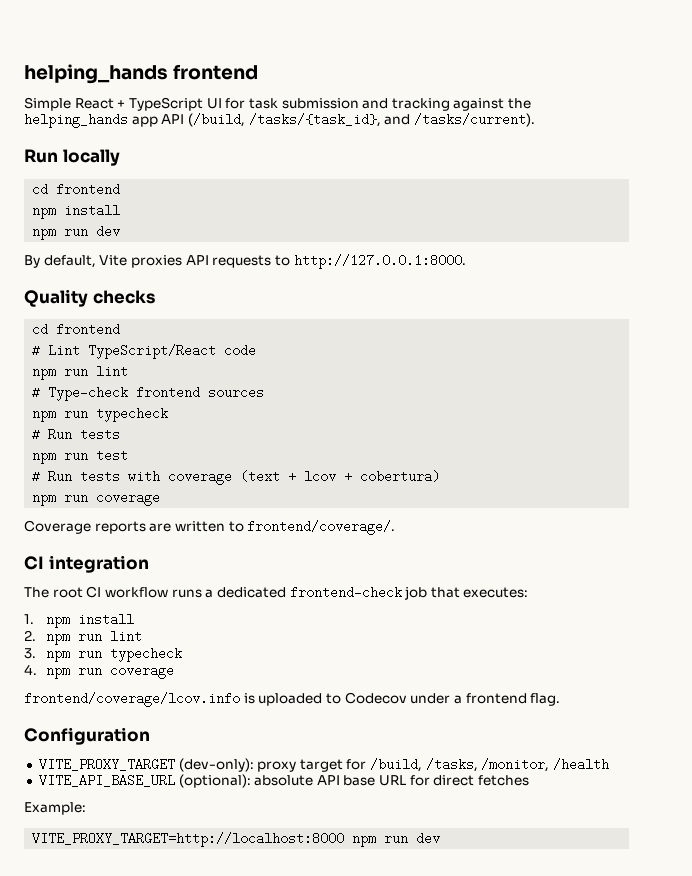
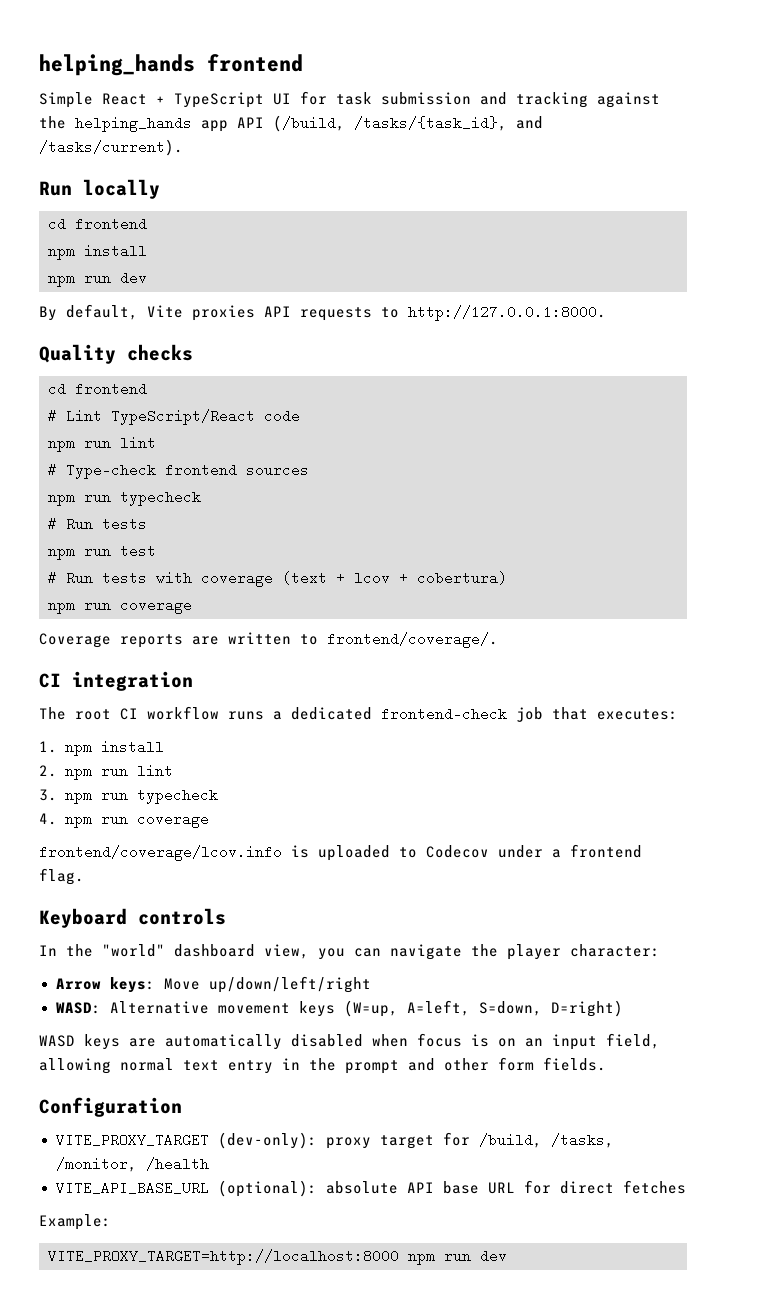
+ Keyboard controls
+ In the "world" dashboard view, you can navigate the player character:
+ Arrow keys: Move up/down/left/right
+ WASD: Alternative movement keys (W=up, A=left, S=down, D=right)
+ WASD keys are automatically disabled when focus is on an input field, allowing normal text entry in the prompt and other form fields.

